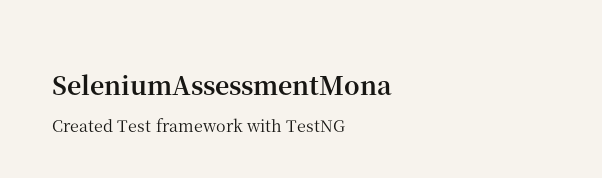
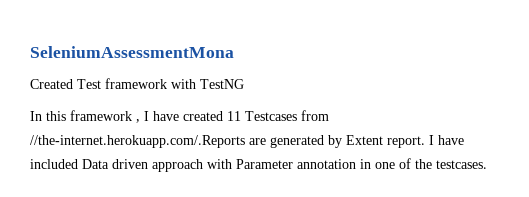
+ In this framework , I have created 11 Testcases from //the-internet.herokuapp.com/.Reports are generated by Extent report. I have included Data driven approach with Parameter annotation in one of the testcases.

